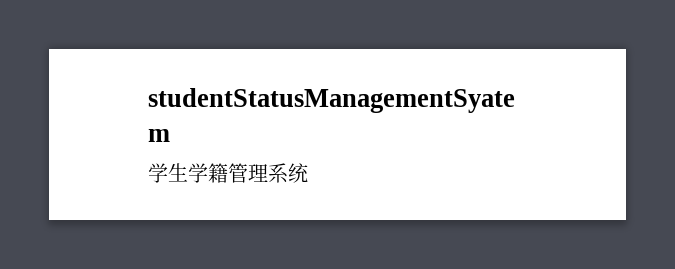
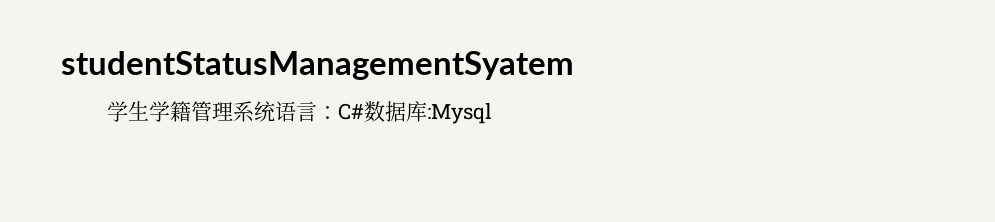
- 学生学籍管理系统
+ 学生学籍管理系统语言：C#数据库:Mysql

